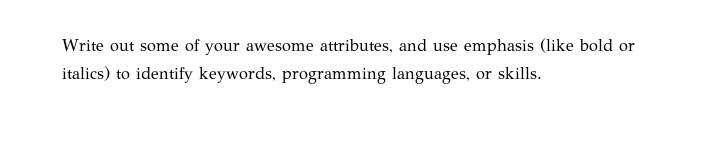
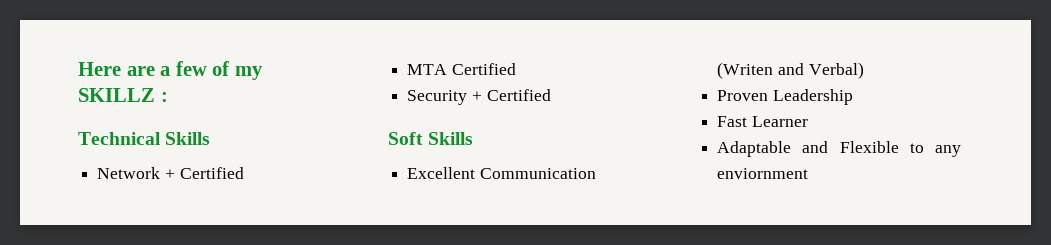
- Write out some of your awesome attributes, and use emphasis (like bold or italics) to identify keywords, programming languages, or skills.
+ Here are a few of my SKILLZ :
+ Technical Skills
+ Network + Certified
+ MTA Certified
+ Security + Certified
+ Soft Skills
+ Excellent Communication (Writen and Verbal)
+ Proven Leadership
+ Fast Learner
+ Adaptable and Flexible to any enviornment

